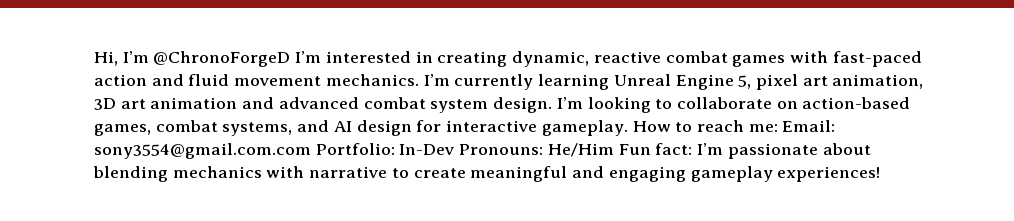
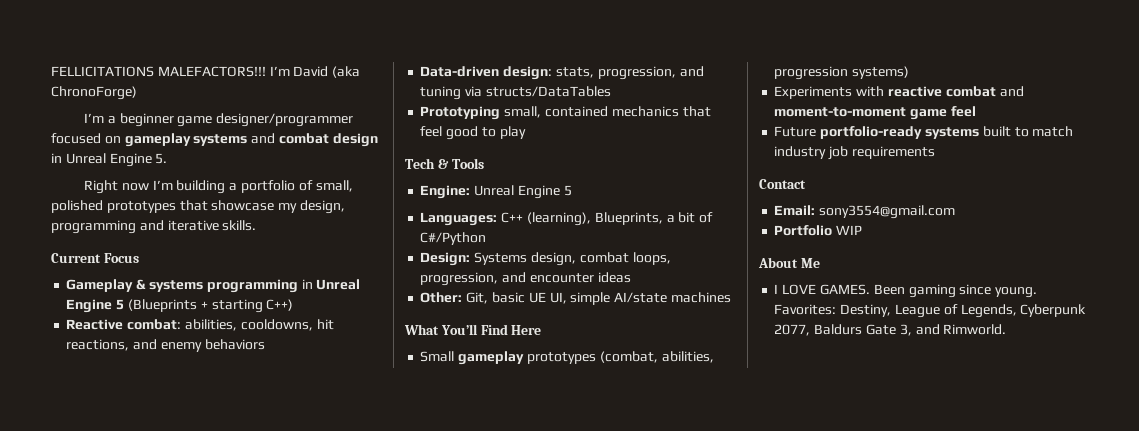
- Hi, I’m @ChronoForgeD I’m interested in creating dynamic, reactive combat games with fast-paced action and fluid movement mechanics. I’m currently learning Unreal Engine 5, pixel art animation, 3D art animation and advanced combat system design. I’m looking to collaborate on action-based games, combat systems, and AI design for interactive gameplay. How to reach me: Email: sony3554@gmail.com.com Portfolio: In-Dev Pronouns: He/Him Fun fact: I’m passionate about blending mechanics with narrative to create meaningful and engaging gameplay experiences!
+ FELLICITATIONS MALEFACTORS!!! I’m David (aka ChronoForge)
+ I’m a beginner game designer/programmer focused on gameplay systems and combat design in Unreal Engine 5.
+ Right now I’m building a portfolio of small, polished prototypes that showcase my design, programming and iterative skills.
+ Current Focus
+ Gameplay & systems programming in Unreal Engine 5 (Blueprints + starting C++)
+ Reactive combat: abilities, cooldowns, hit reactions, and enemy behaviors
+ Data-driven design: stats, progression, and tuning via structs/DataTables
+ Prototyping small, contained mechanics that feel good to play
+ Tech & Tools
+ Engine: Unreal Engine 5
+ Languages: C++ (learning), Blueprints, a bit of C#/Python
+ Design: Systems design, combat loops, progression, and encounter ideas
+ Other: Git, basic UE UI, simple AI/state machines
+ What You’ll Find Here
+ Small gameplay prototypes (combat, abilities, progression systems)
+ Experiments with reactive combat and moment-to-moment game feel
+ Future portfolio-ready systems built to match industry job requirements
+ Contact
+ Email: sony3554@gmail.com
+ Portfolio WIP
+ About Me
+ I LOVE GAMES. Been gaming since young. Favorites: Destiny, League of Legends, Cyberpunk 2077, Baldurs Gate 3, and Rimworld.

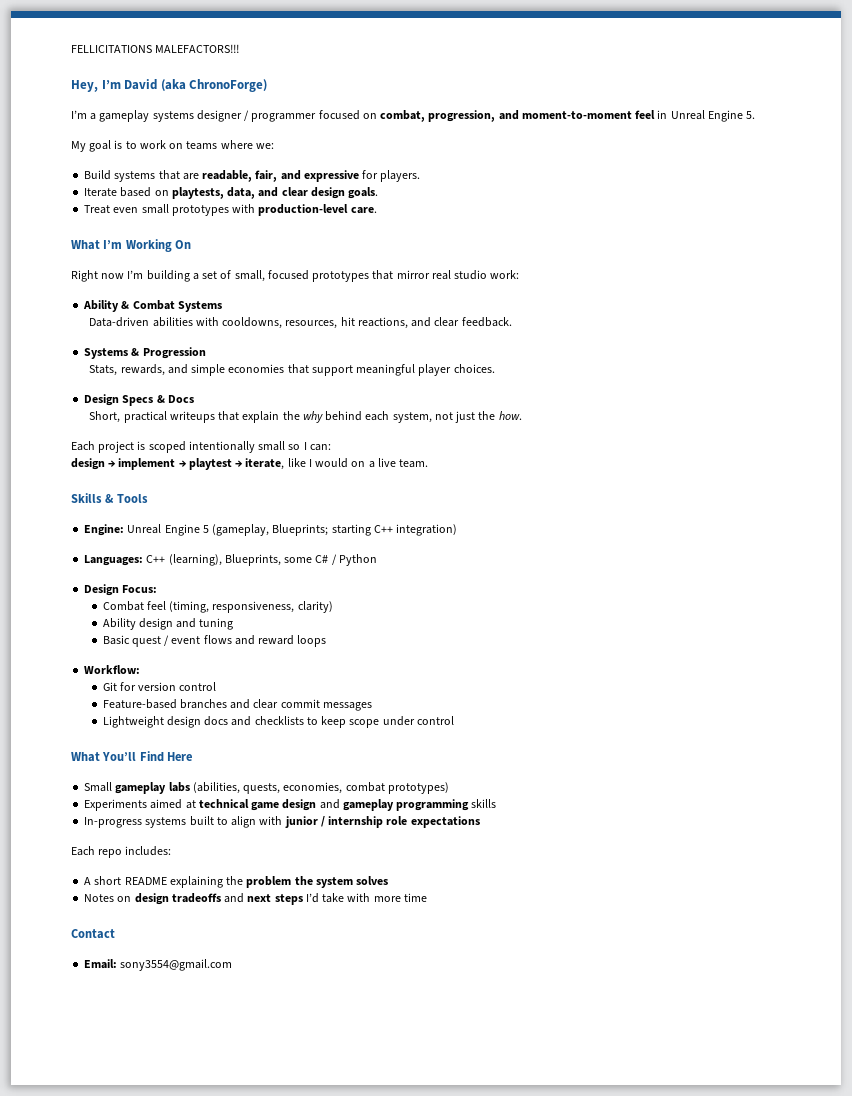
- FELLICITATIONS MALEFACTORS!!! I’m David (aka ChronoForge)
+ FELLICITATIONS MALEFACTORS!!!
+ Hey, I’m David (aka ChronoForge)
- I’m a beginner game designer/programmer focused on gameplay systems and combat design in Unreal Engine 5.
+ I’m a gameplay systems designer / programmer focused on combat, progression, and moment-to-moment feel in Unreal Engine 5.
+ My goal is to work on teams where we:
+ Build systems that are readable, fair, and expressive for players.
+ Iterate based on playtests, data, and clear design goals.
+ Treat even small prototypes with production-level care.
+ What I’m Working On
- Right now I’m building a portfolio of small, polished prototypes that showcase my design, programming and iterative skills.
- Current Focus
- Gameplay & systems programming in Unreal Engine 5 (Blueprints + starting C++)
- Reactive combat: abilities, cooldowns, hit reactions, and enemy behaviors
- Data-driven design: stats, progression, and tuning via structs/DataTables
- Prototyping small, contained mechanics that feel good to play
- Tech & Tools
+ Right now I’m building a set of small, focused prototypes that mirror real studio work:
+ Ability & Combat Systems
+ Data-driven abilities with cooldowns, resources, hit reactions, and clear feedback.
+ Systems & Progression
+ Stats, rewards, and simple economies that support meaningful player choices.
+ Design Specs & Docs
+ Short, practical writeups that explain the why behind each system, not just the how.
+ Each project is scoped intentionally small so I can:
+ design → implement → playtest → iterate, like I would on a live team.
+ Skills & Tools
- Engine: Unreal Engine 5
+ Engine: Unreal Engine 5 (gameplay, Blueprints; starting C++ integration)
- Languages: C++ (learning), Blueprints, a bit of C#/Python
- Design: Systems design, combat loops, progression, and encounter ideas
- Other: Git, basic UE UI, simple AI/state machines
+ Languages: C++ (learning), Blueprints, some C# / Python
+ Design Focus:
+ Combat feel (timing, responsiveness, clarity)
+ Ability design and tuning
+ Basic quest / event flows and reward loops
+ Workflow:
+ Git for version control
+ Feature-based branches and clear commit messages
+ Lightweight design docs and checklists to keep scope under control
- Small gameplay prototypes (combat, abilities, progression systems)
- Experiments with reactive combat and moment-to-moment game feel
- Future portfolio-ready systems built to match industry job requirements
+ Small gameplay labs (abilities, quests, economies, combat prototypes)
+ Experiments aimed at technical game design and gameplay programming skills
+ In-progress systems built to align with junior / internship role expectations
+ Each repo includes:
+ A short README explaining the problem the system solves
+ Notes on design tradeoffs and next steps I’d take with more time
  Contact
  Email: sony3554@gmail.com
- Portfolio WIP
- About Me
- I LOVE GAMES. Been gaming since young. Favorites: Destiny, League of Legends, Cyberpunk 2077, Baldurs Gate 3, and Rimworld.

